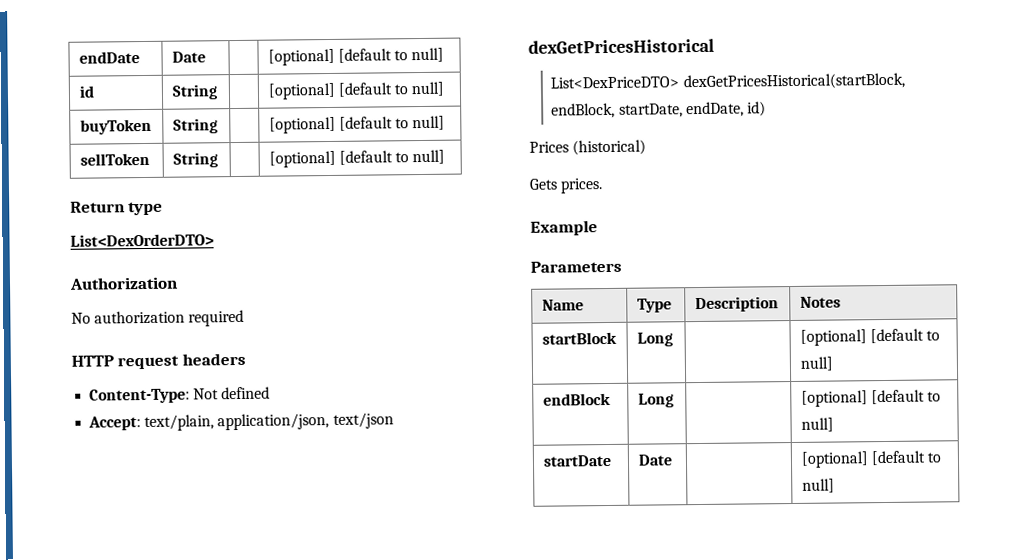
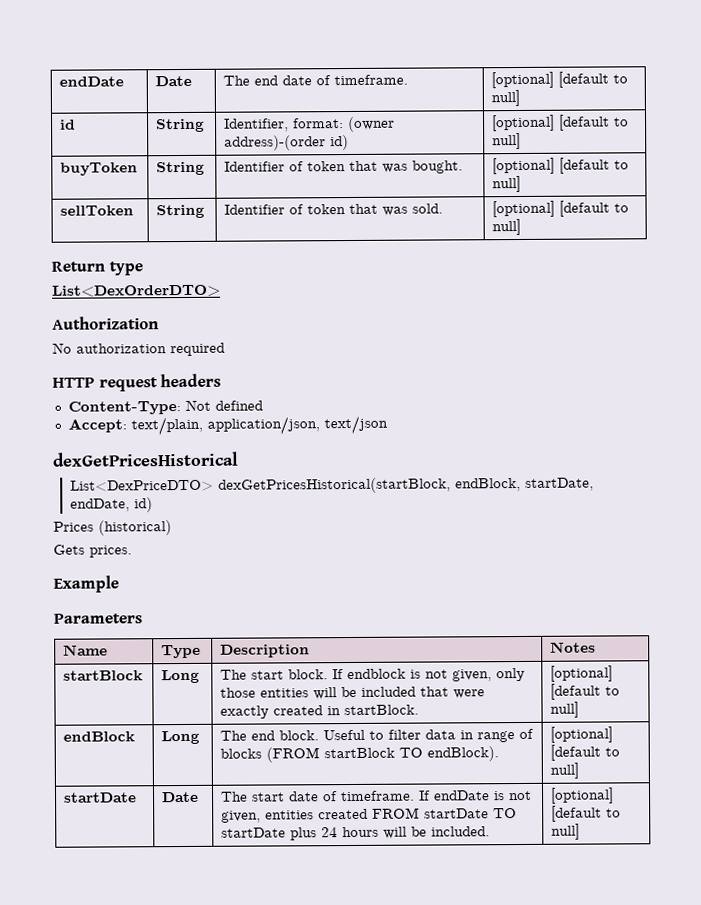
- endDate | Date | | [optional] [default to null]
+ endDate | Date | The end date of timeframe. | [optional] [default to null]
- id | String | | [optional] [default to null]
+ id | String | Identifier, format: (owner address)-(order id) | [optional] [default to null]
- buyToken | String | | [optional] [default to null]
+ buyToken | String | Identifier of token that was bought. | [optional] [default to null]
- sellToken | String | | [optional] [default to null]
+ sellToken | String | Identifier of token that was sold. | [optional] [default to null]
- startBlock | Long | | [optional] [default to null]
+ startBlock | Long | The start block. If endblock is not given, only those entities will be included that were exactly created in startBlock. | [optional] [default to null]
- endBlock | Long | | [optional] [default to null]
+ endBlock | Long | The end block. Useful to filter data in range of blocks (FROM startBlock TO endBlock). | [optional] [default to null]
- startDate | Date | | [optional] [default to null]
+ startDate | Date | The start date of timeframe. If endDate is not given, entities created FROM startDate TO startDate plus 24 hours will be included. | [optional] [default to null]

